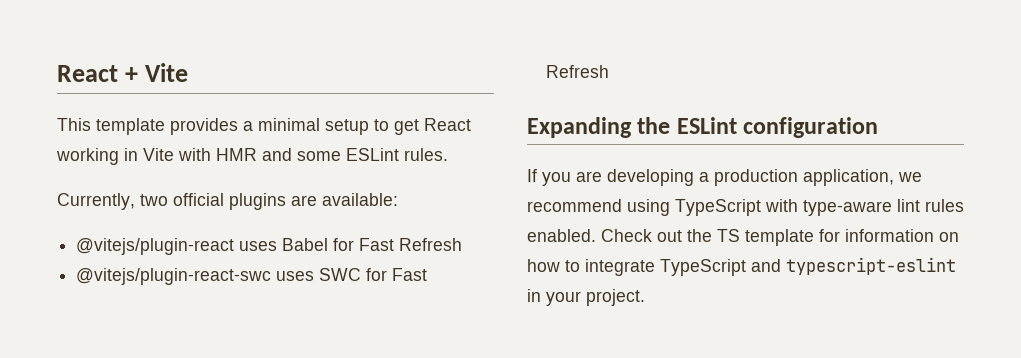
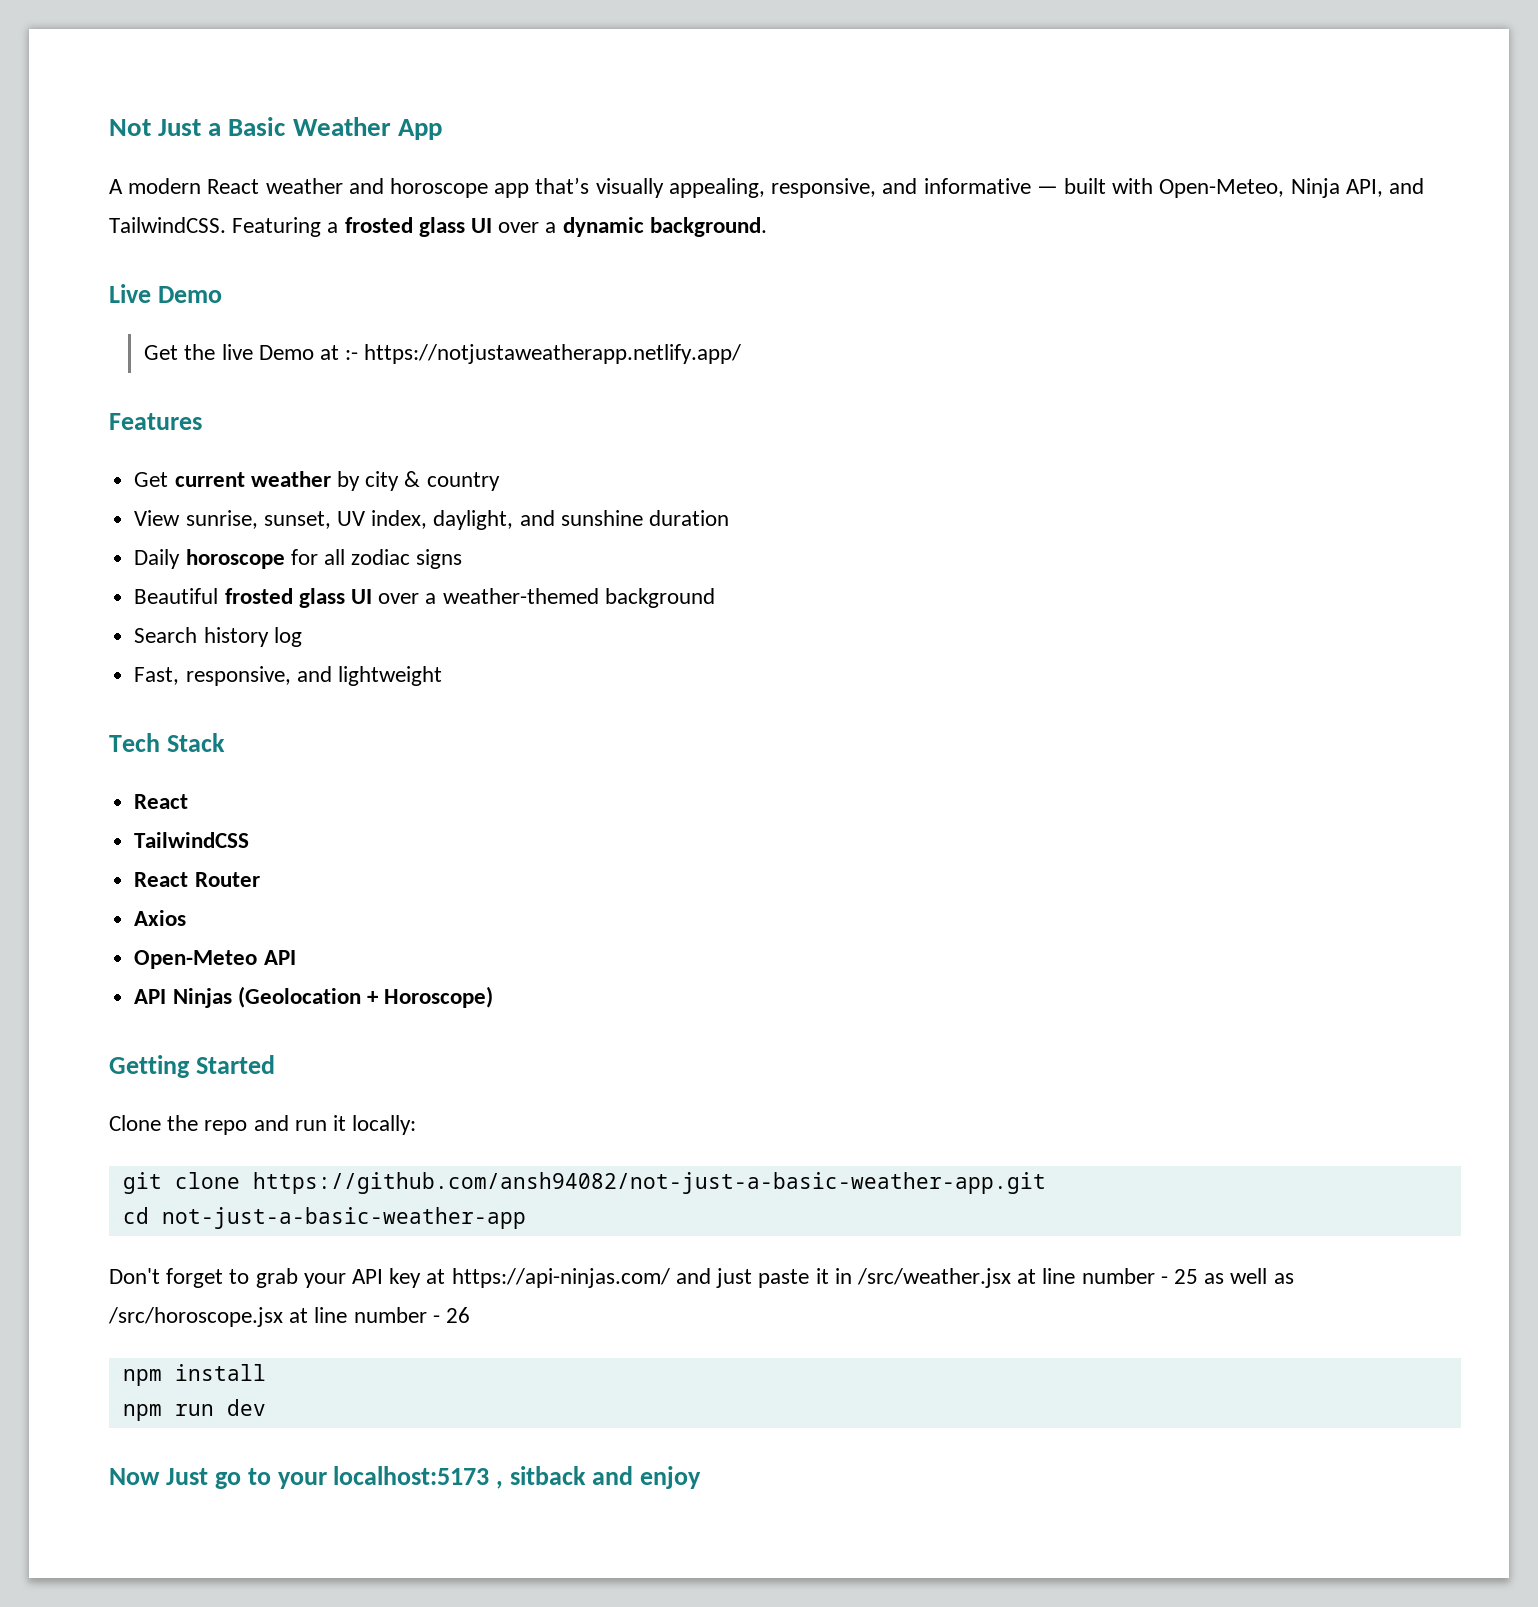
- React + Vite
- This template provides a minimal setup to get React working in Vite with HMR and some ESLint rules.
- Currently, two official plugins are available:
- @vitejs/plugin-react uses Babel for Fast Refresh
- @vitejs/plugin-react-swc uses SWC for Fast Refresh
- Expanding the ESLint configuration
- If you are developing a production application, we recommend using TypeScript with type-aware lint rules enabled. Check out the TS template for information on how to integrate TypeScript and typescript-eslint in your project.
+ Not Just a Basic Weather App
+ A modern React weather and horoscope app that’s visually appealing, responsive, and informative — built with Open-Meteo, Ninja API, and TailwindCSS. Featuring a frosted glass UI over a dynamic background.
+ Live Demo
+ Get the live Demo at :- https://notjustaweatherapp.netlify.app/
+ Features
+ Get current weather by city & country
+ View sunrise, sunset, UV index, daylight, and sunshine duration
+ Daily horoscope for all zodiac signs
+ Beautiful frosted glass UI over a weather-themed background
+ Search history log
+ Fast, responsive, and lightweight
+ Tech Stack
+ React
+ TailwindCSS
+ React Router
+ Axios
+ Open-Meteo API
+ API Ninjas (Geolocation + Horoscope)
+ Getting Started
+ Clone the repo and run it locally:
+ git clone https://github.com/ansh94082/not-just-a-basic-weather-app.git
+ cd not-just-a-basic-weather-app
+ Don't forget to grab your API key at https://api-ninjas.com/ and just paste it in /src/weather.jsx at line number - 25 as well as /src/horoscope.jsx at line number - 26
+ npm install
+ npm run dev
+ Now Just go to your localhost:5173 , sitback and enjoy

